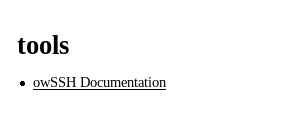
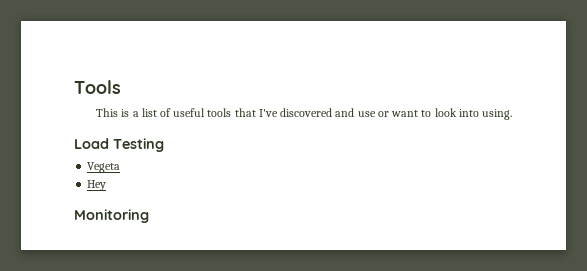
- tools
- owSSH Documentation
+ Tools
+ This is a list of useful tools that I've discovered and use or want to look into using.
+ Load Testing
+ Vegeta
+ Hey
+ Monitoring

